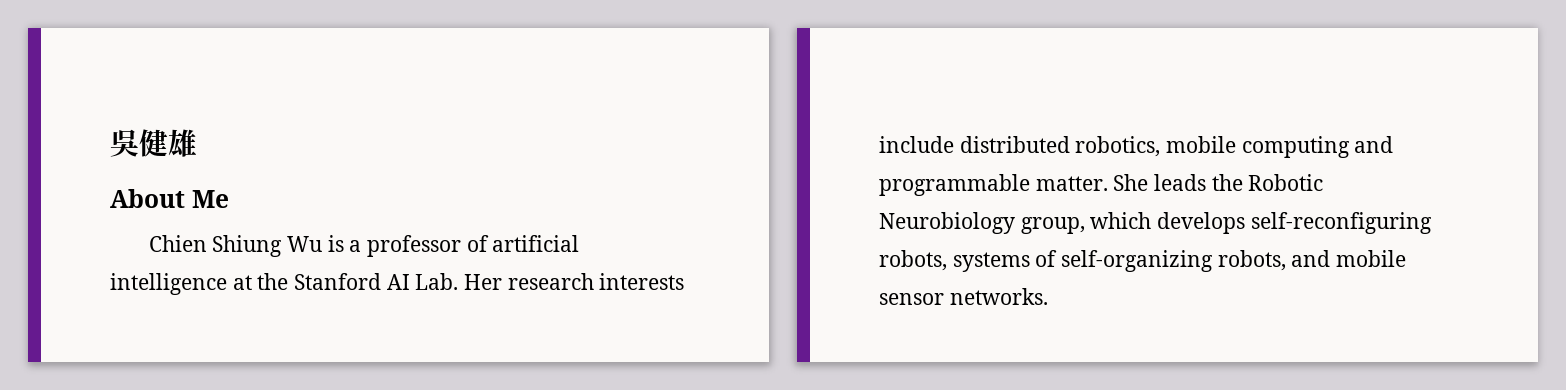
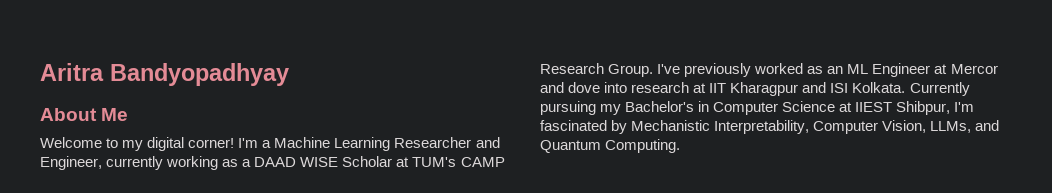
- 吳健雄
+ Aritra Bandyopadhyay
- Chien Shiung Wu is a professor of artificial intelligence at the Stanford AI Lab. Her research interests include distributed robotics, mobile computing and programmable matter. She leads the Robotic Neurobiology group, which develops self-reconfiguring robots, systems of self-organizing robots, and mobile sensor networks.
+ Welcome to my digital corner! I'm a Machine Learning Researcher and Engineer, currently working as a DAAD WISE Scholar at TUM's CAMP Research Group. I've previously worked as an ML Engineer at Mercor and dove into research at IIT Kharagpur and ISI Kolkata. Currently pursuing my Bachelor's in Computer Science at IIEST Shibpur, I'm fascinated by Mechanistic Interpretability, Computer Vision, LLMs, and Quantum Computing.

